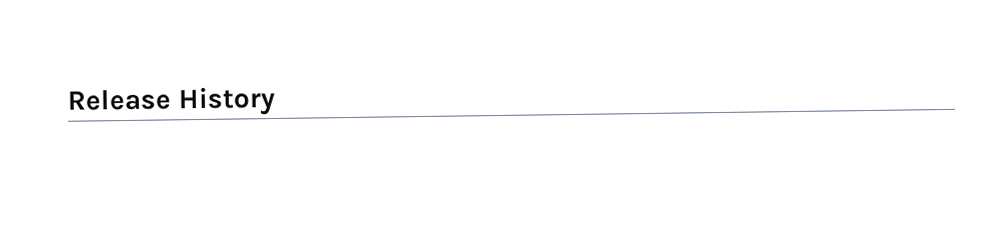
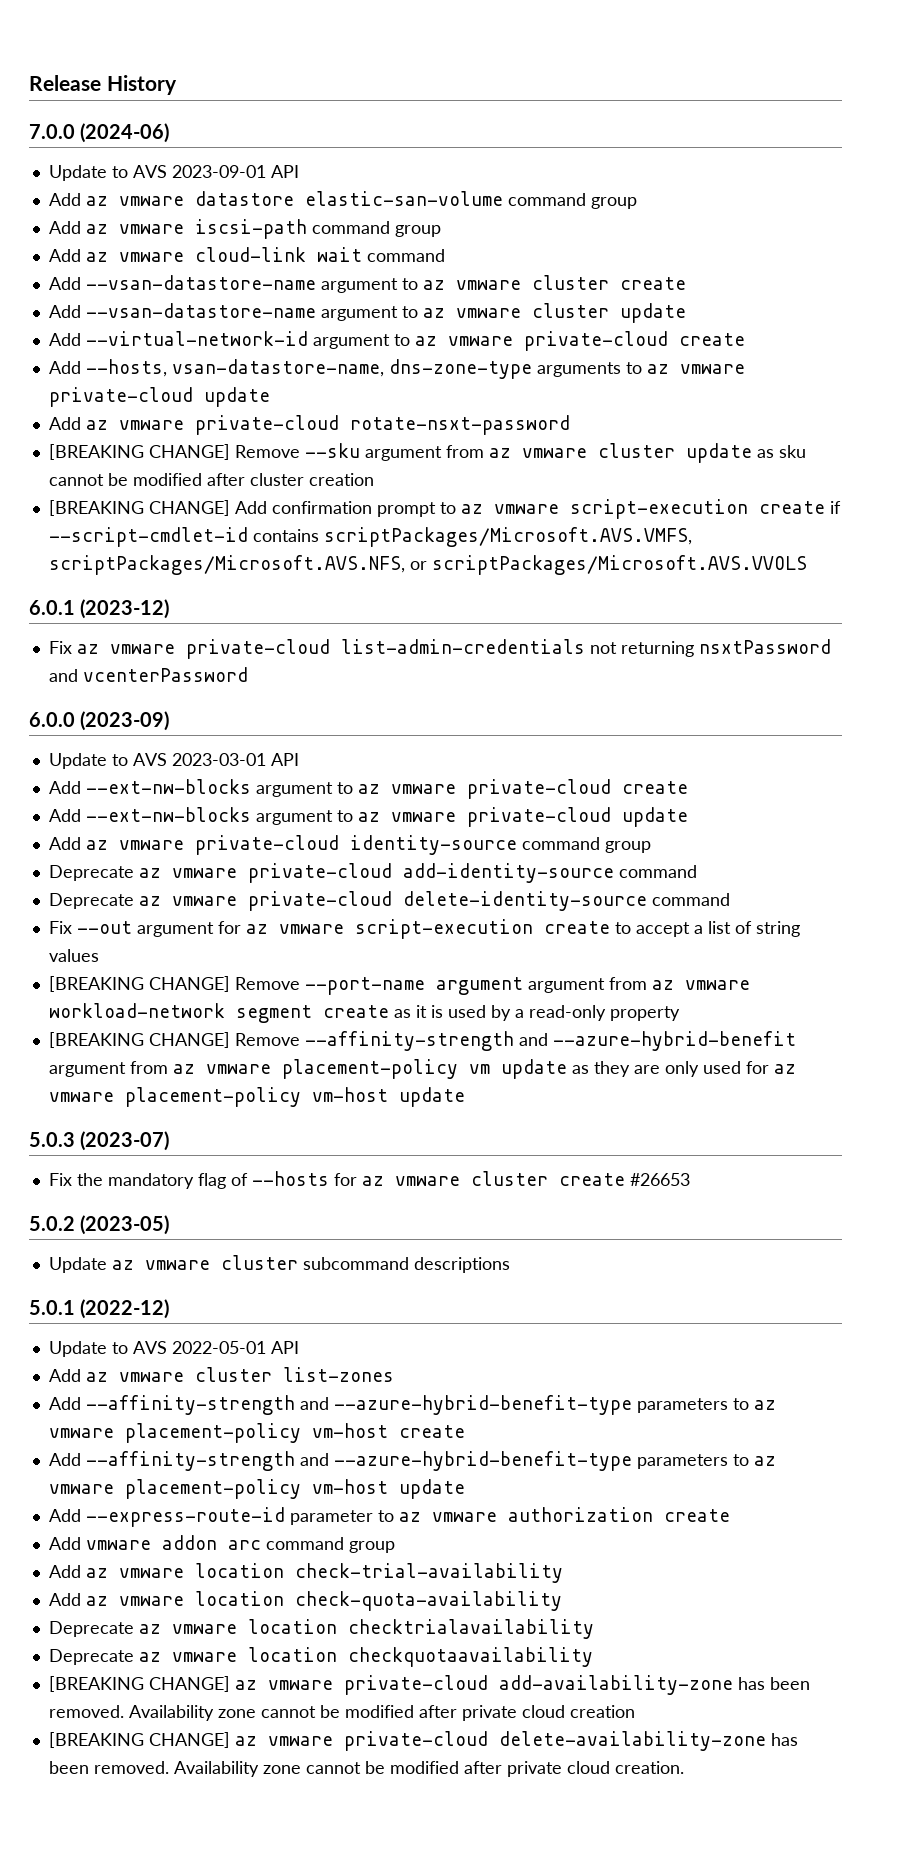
+ 7.0.0 (2024-06)
+ Update to AVS 2023-09-01 API
+ Add az vmware datastore elastic-san-volume command group
+ Add az vmware iscsi-path command group
+ Add az vmware cloud-link wait command
+ Add --vsan-datastore-name argument to az vmware cluster create
+ Add --vsan-datastore-name argument to az vmware cluster update
+ Add --virtual-network-id argument to az vmware private-cloud create
+ Add --hosts, vsan-datastore-name, dns-zone-type arguments to az vmware private-cloud update
+ Add az vmware private-cloud rotate-nsxt-password
+ [BREAKING CHANGE] Remove --sku argument from az vmware cluster update as sku cannot be modified after cluster creation
+ [BREAKING CHANGE] Add confirmation prompt to az vmware script-execution create if --script-cmdlet-id contains scriptPackages/Microsoft.AVS.VMFS, scriptPackages/Microsoft.AVS.NFS, or scriptPackages/Microsoft.AVS.VVOLS
+ 6.0.1 (2023-12)
+ Fix az vmware private-cloud list-admin-credentials not returning nsxtPassword and vcenterPassword
+ 6.0.0 (2023-09)
+ Update to AVS 2023-03-01 API
+ Add --ext-nw-blocks argument to az vmware private-cloud create
+ Add --ext-nw-blocks argument to az vmware private-cloud update
+ Add az vmware private-cloud identity-source command group
+ Deprecate az vmware private-cloud add-identity-source command
+ Deprecate az vmware private-cloud delete-identity-source command
+ Fix --out argument for az vmware script-execution create to accept a list of string values
+ [BREAKING CHANGE] Remove --port-name argument argument from az vmware workload-network segment create as it is used by a read-only property
+ [BREAKING CHANGE] Remove --affinity-strength and --azure-hybrid-benefit argument from az vmware placement-policy vm update as they are only used for az vmware placement-policy vm-host update
+ 5.0.3 (2023-07)
+ Fix the mandatory flag of --hosts for az vmware cluster create #26653
+ 5.0.2 (2023-05)
+ Update az vmware cluster subcommand descriptions
+ 5.0.1 (2022-12)
+ Update to AVS 2022-05-01 API
+ Add az vmware cluster list-zones
+ Add --affinity-strength and --azure-hybrid-benefit-type parameters to az vmware placement-policy vm-host create
+ Add --affinity-strength and --azure-hybrid-benefit-type parameters to az vmware placement-policy vm-host update
+ Add --express-route-id parameter to az vmware authorization create
+ Add vmware addon arc command group
+ Add az vmware location check-trial-availability
+ Add az vmware location check-quota-availability
+ Deprecate az vmware location checktrialavailability
+ Deprecate az vmware location checkquotaavailability
+ [BREAKING CHANGE] az vmware private-cloud add-availability-zone has been removed. Availability zone cannot be modified after private cloud creation
+ [BREAKING CHANGE] az vmware private-cloud delete-availability-zone has been removed. Availability zone cannot be modified after private cloud creation.

